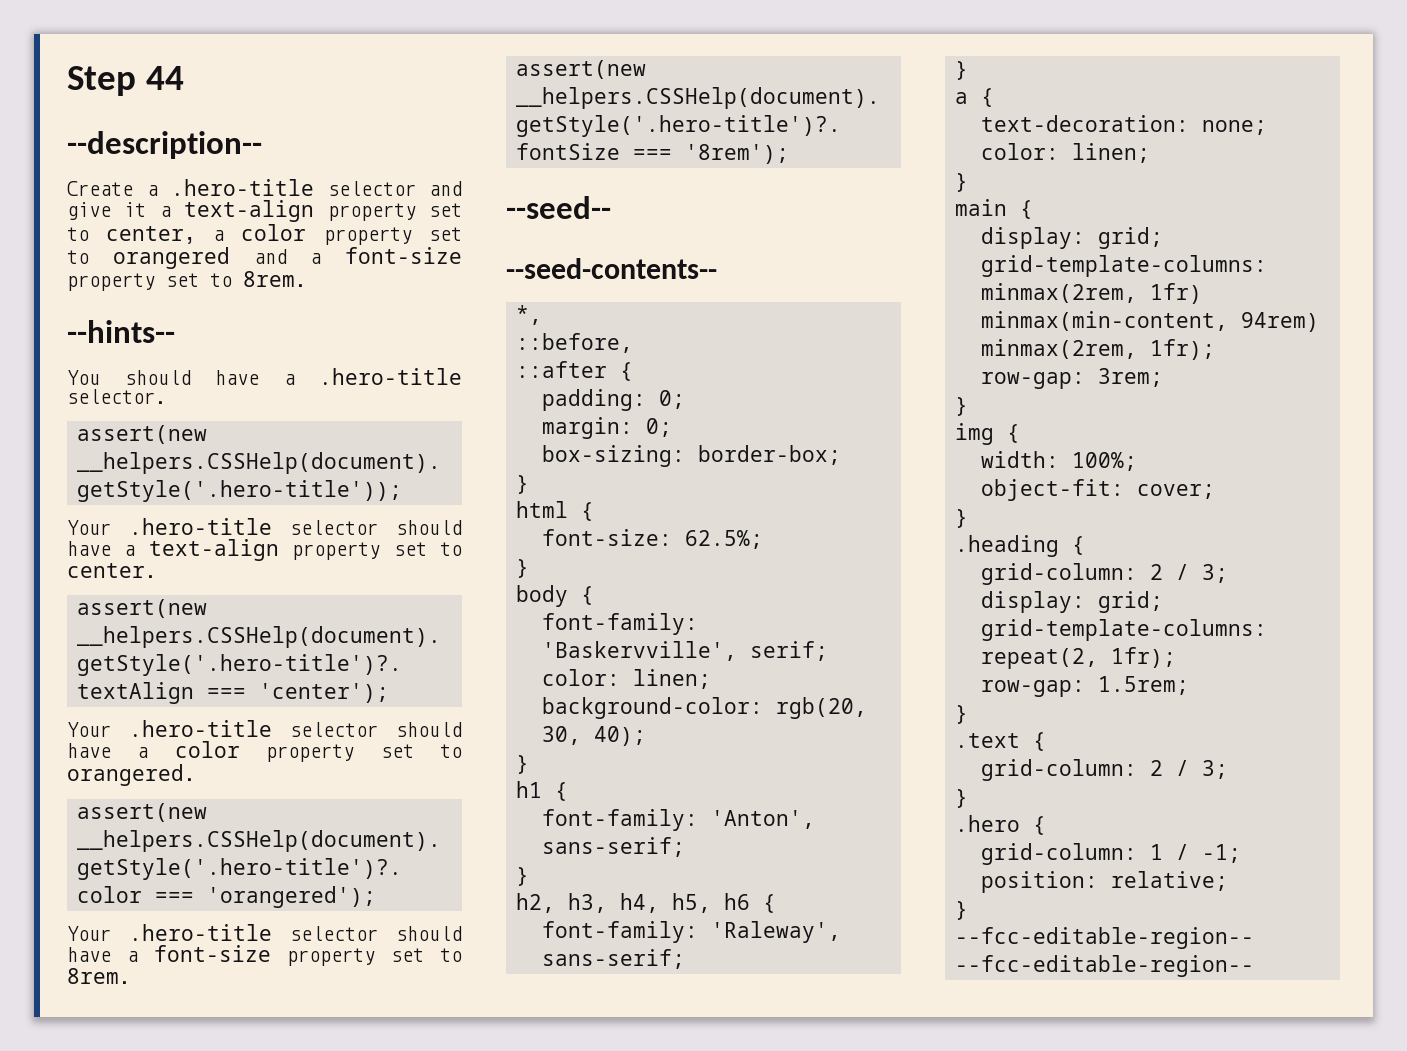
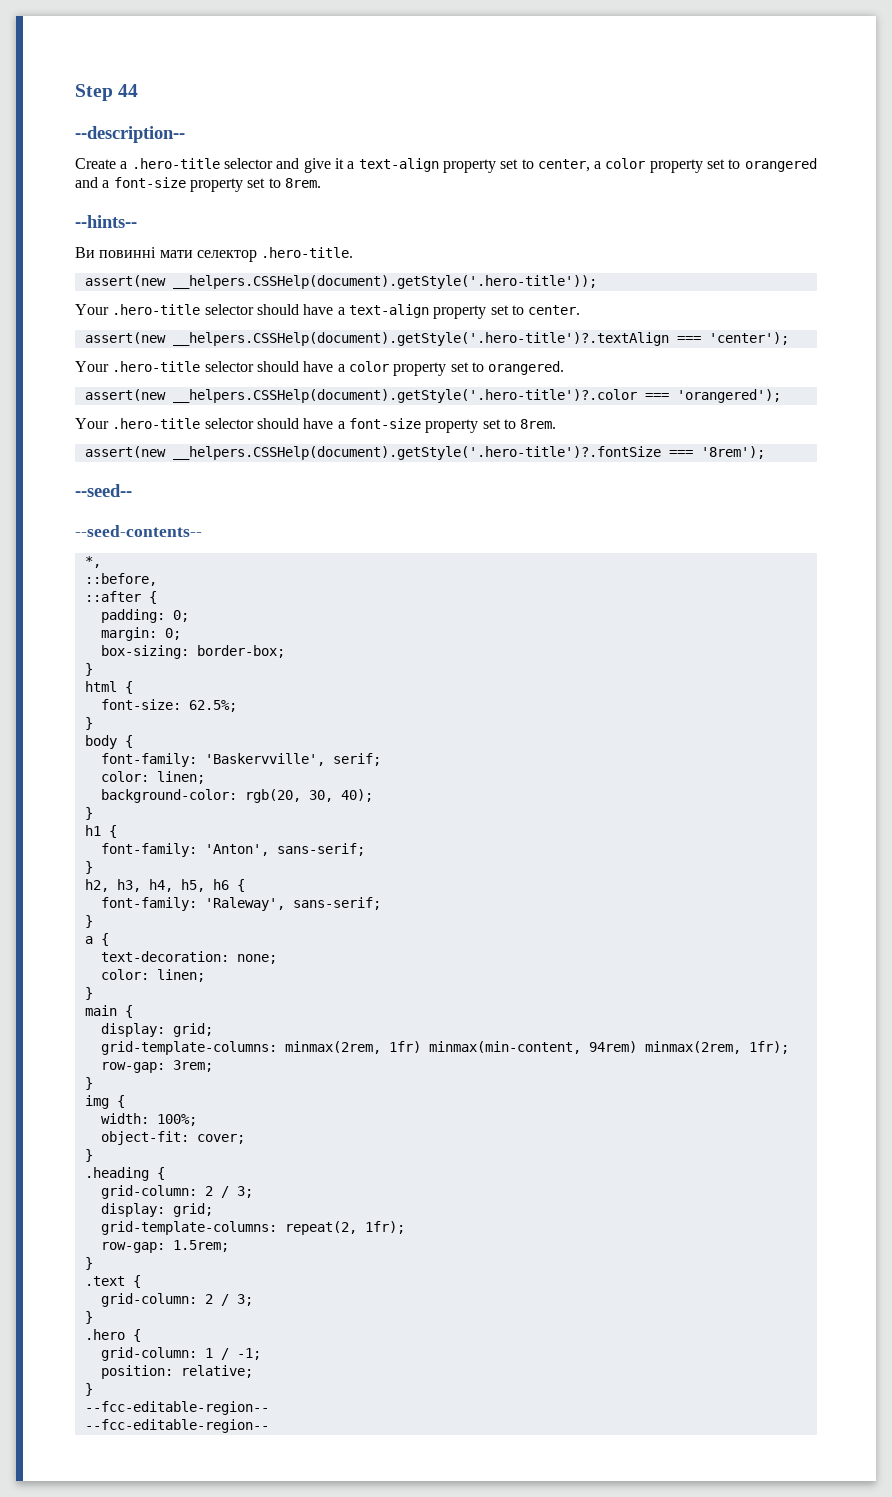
- You should have a .hero-title selector.
+ Ви повинні мати селектор .hero-title.

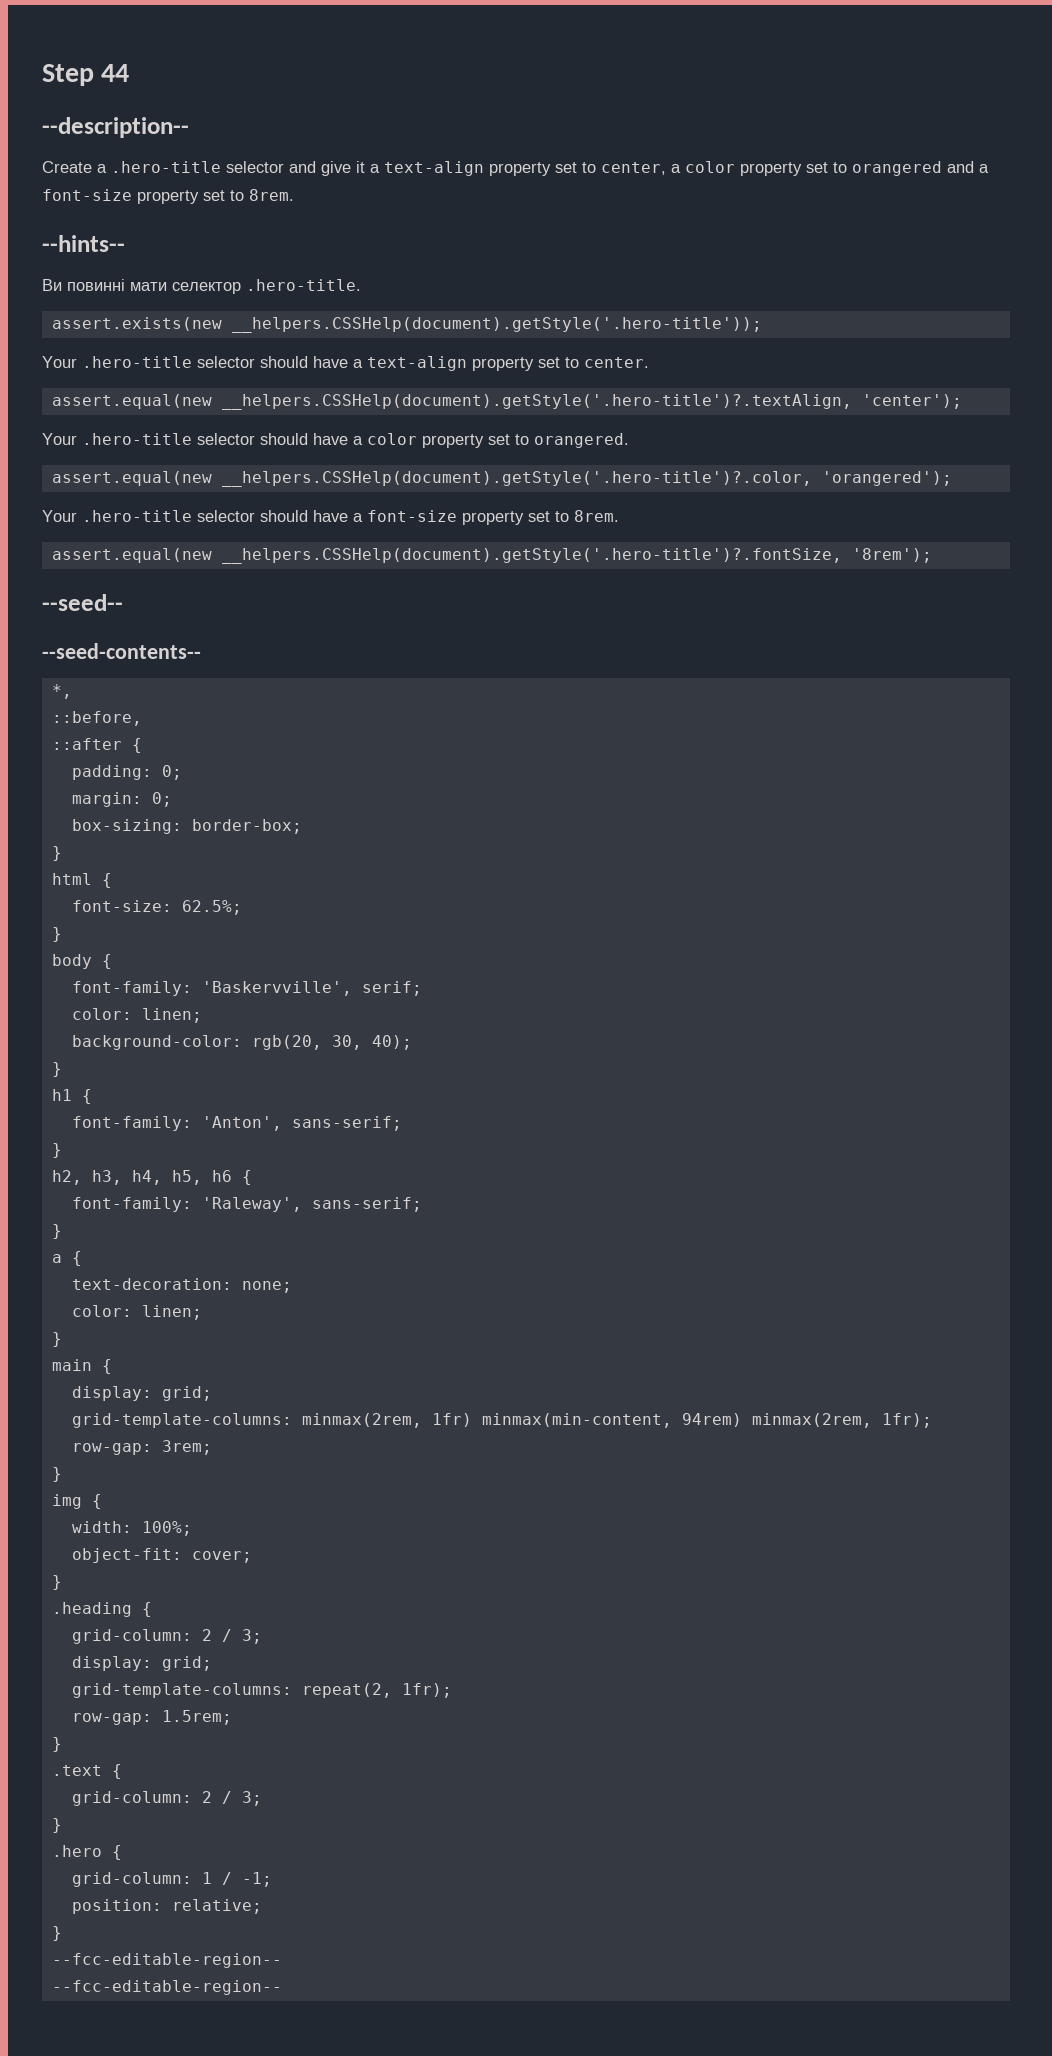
- assert(new __helpers.CSSHelp(document).getStyle('.hero-title'));
+ assert.exists(new __helpers.CSSHelp(document).getStyle('.hero-title'));
- assert(new __helpers.CSSHelp(document).getStyle('.hero-title')?.textAlign === 'center');
+ assert.equal(new __helpers.CSSHelp(document).getStyle('.hero-title')?.textAlign, 'center');
- assert(new __helpers.CSSHelp(document).getStyle('.hero-title')?.color === 'orangered');
+ assert.equal(new __helpers.CSSHelp(document).getStyle('.hero-title')?.color, 'orangered');
- assert(new __helpers.CSSHelp(document).getStyle('.hero-title')?.fontSize === '8rem');
+ assert.equal(new __helpers.CSSHelp(document).getStyle('.hero-title')?.fontSize, '8rem');

